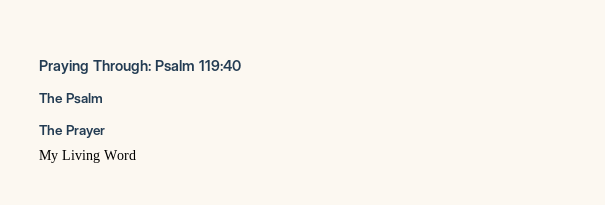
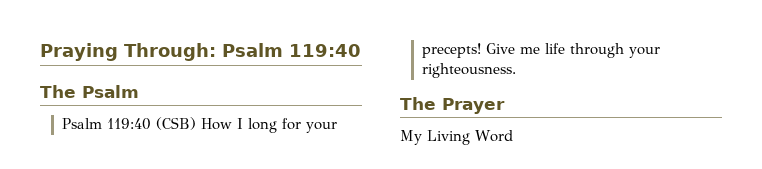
+ Psalm 119:40 (CSB) How I long for your precepts! Give me life through your righteousness.

